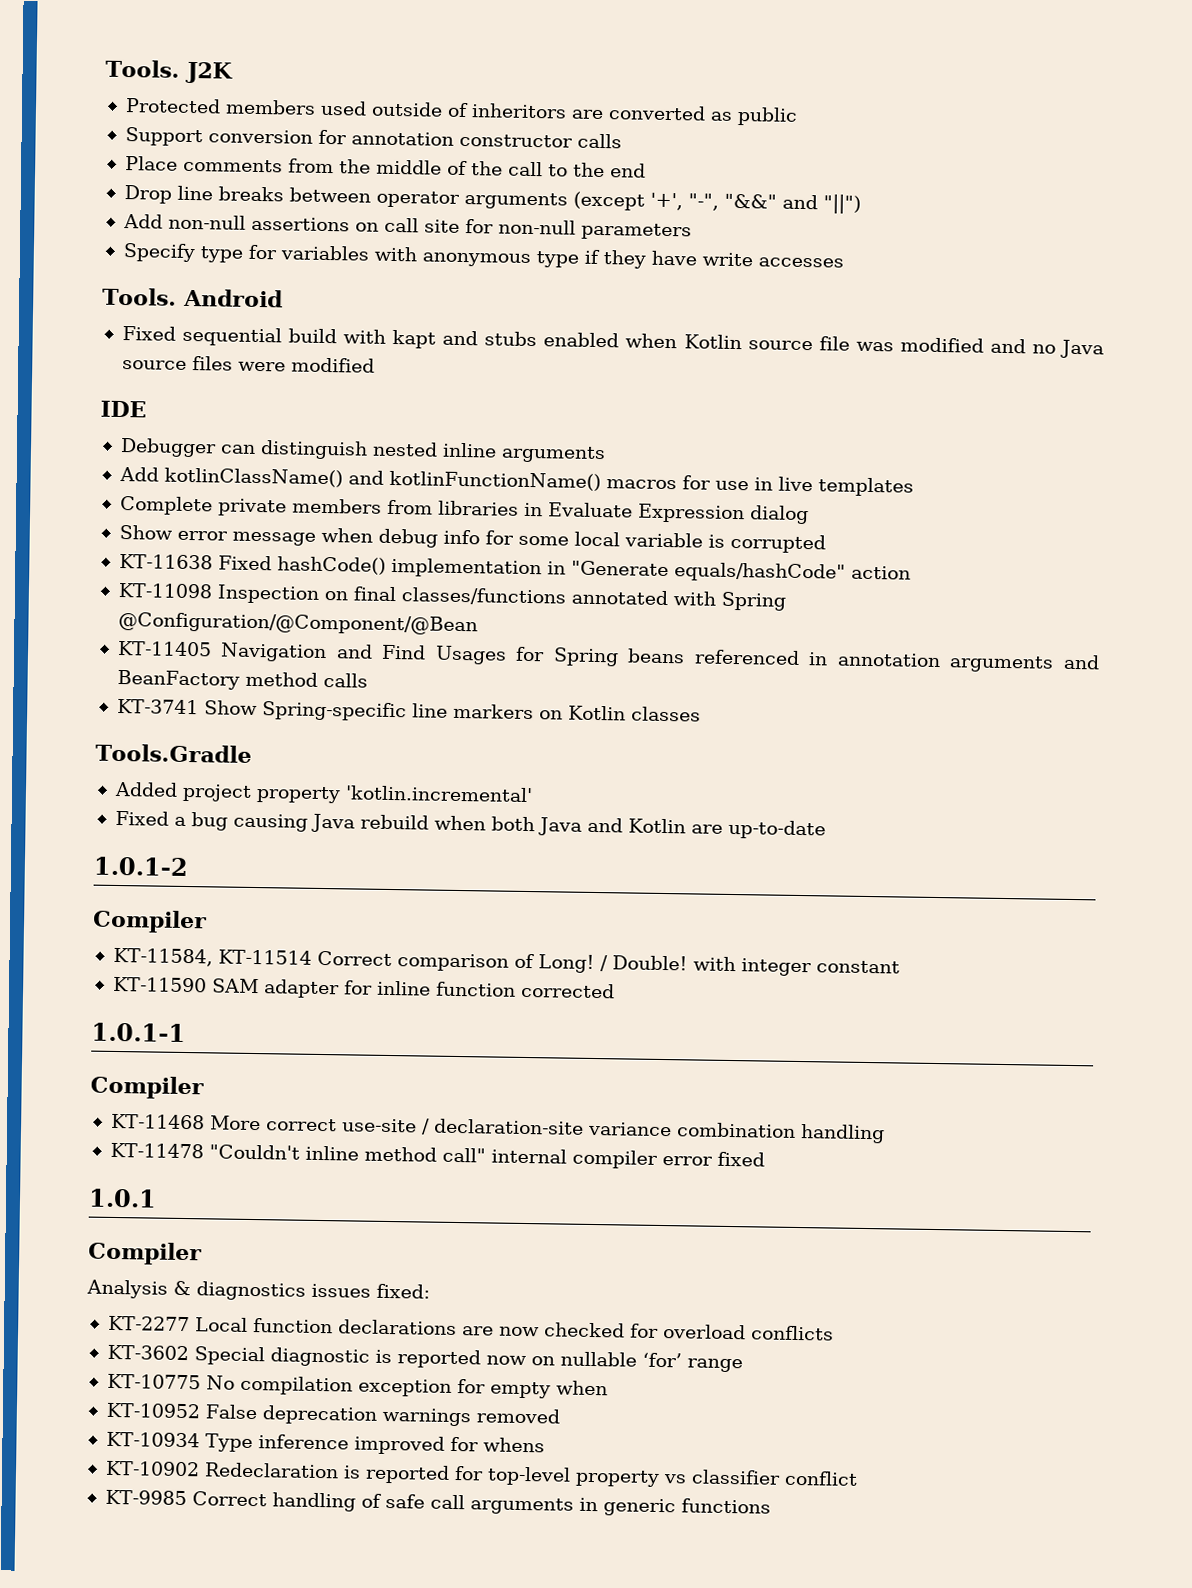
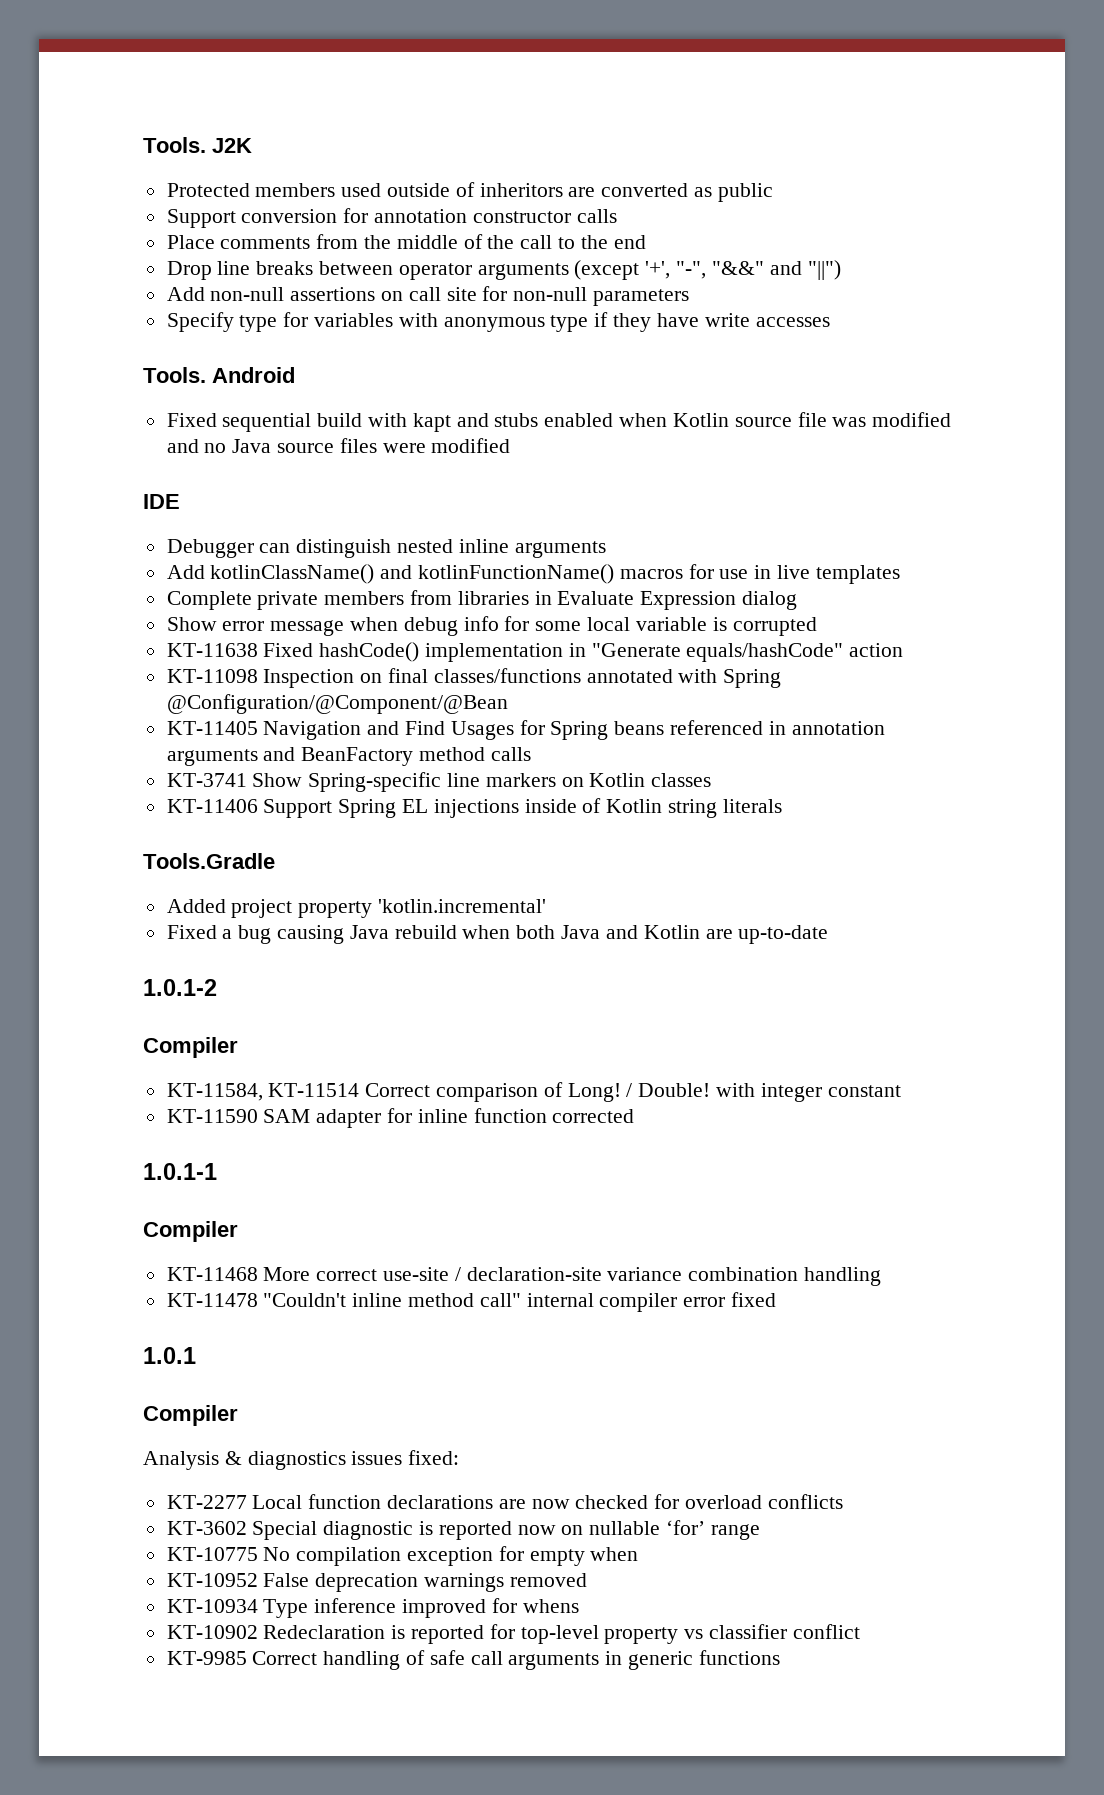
+ KT-11406 Support Spring EL injections inside of Kotlin string literals

